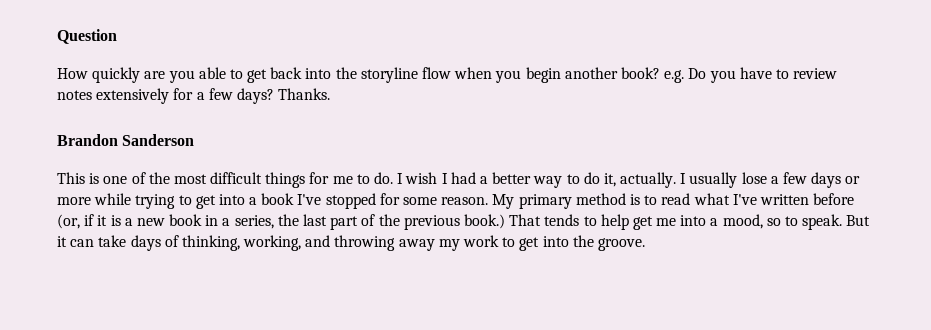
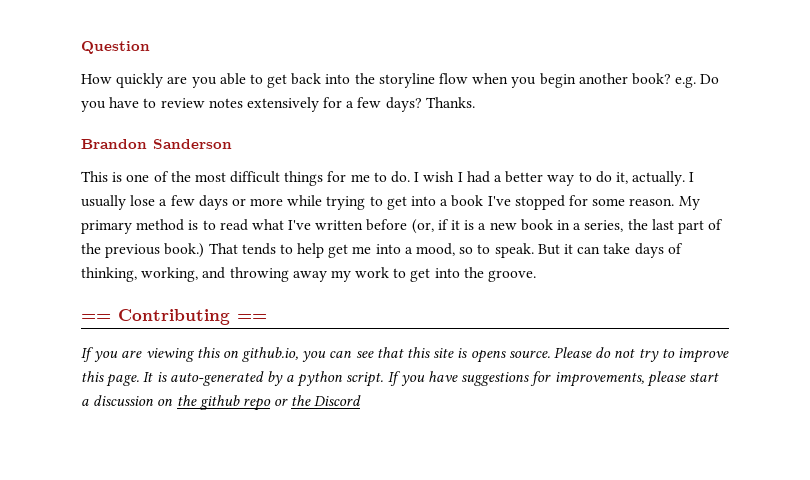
+ == Contributing ==
+ If you are viewing this on github.io, you can see that this site is opens source. Please do not try to improve this page. It is auto-generated by a python script. If you have suggestions for improvements, please start a discussion on the github repo or the Discord

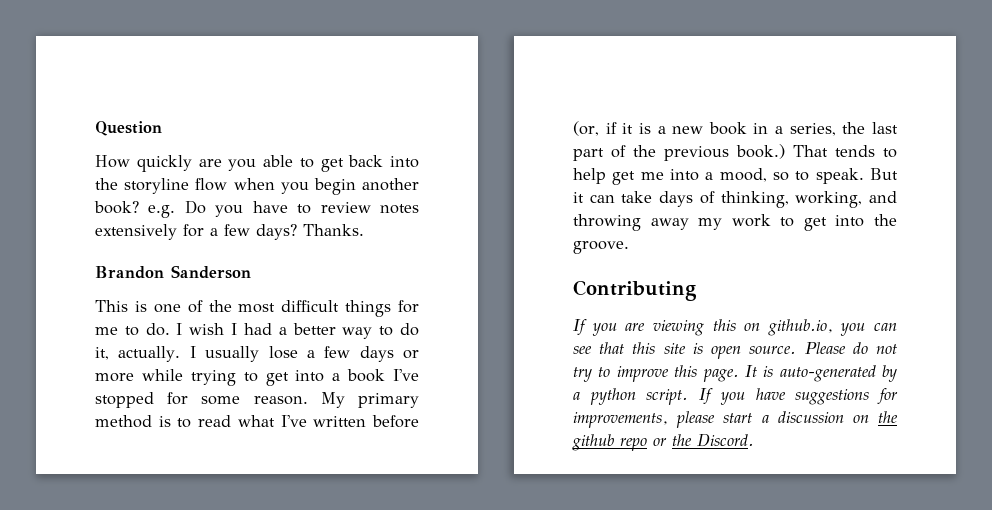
- == Contributing ==
+ Contributing
- If you are viewing this on github.io, you can see that this site is opens source.
+ If you are viewing this on github.io, you can see that this site is open source.
- If you have suggestions for improvements, please start a discussion on the github repo or the Discord
+ If you have suggestions for improvements, please start a discussion on the github repo or the Discord.

